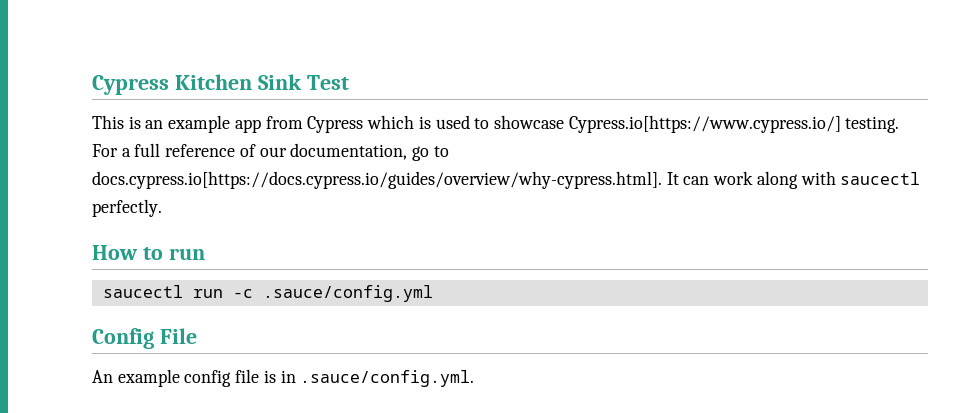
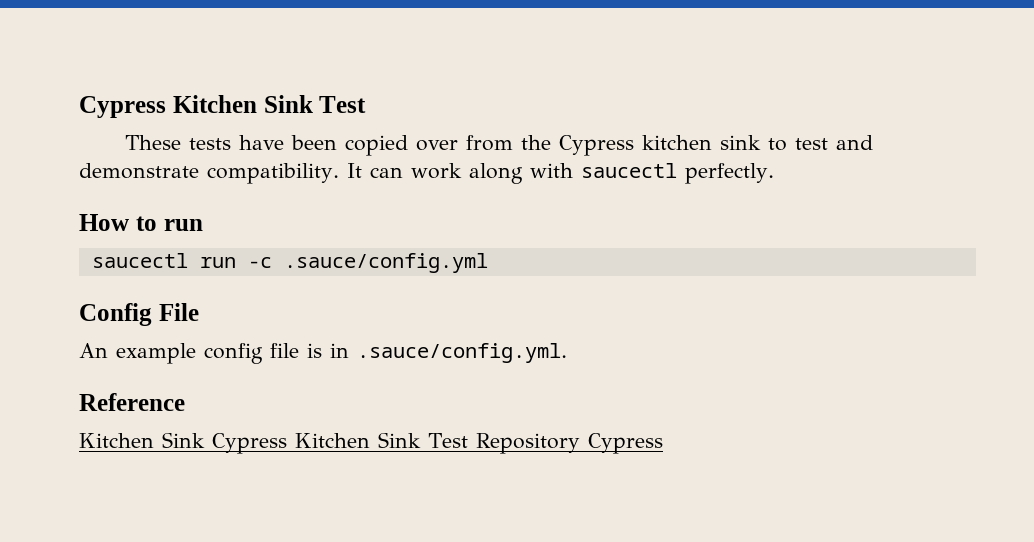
- This is an example app from Cypress which is used to showcase Cypress.io[https://www.cypress.io/] testing. For a full reference of our documentation, go to docs.cypress.io[https://docs.cypress.io/guides/overview/why-cypress.html]. It can work along with saucectl perfectly.
+ These tests have been copied over from the Cypress kitchen sink to test and demonstrate compatibility. It can work along with saucectl perfectly.
+ Reference
+ Kitchen Sink Cypress Kitchen Sink Test Repository Cypress

